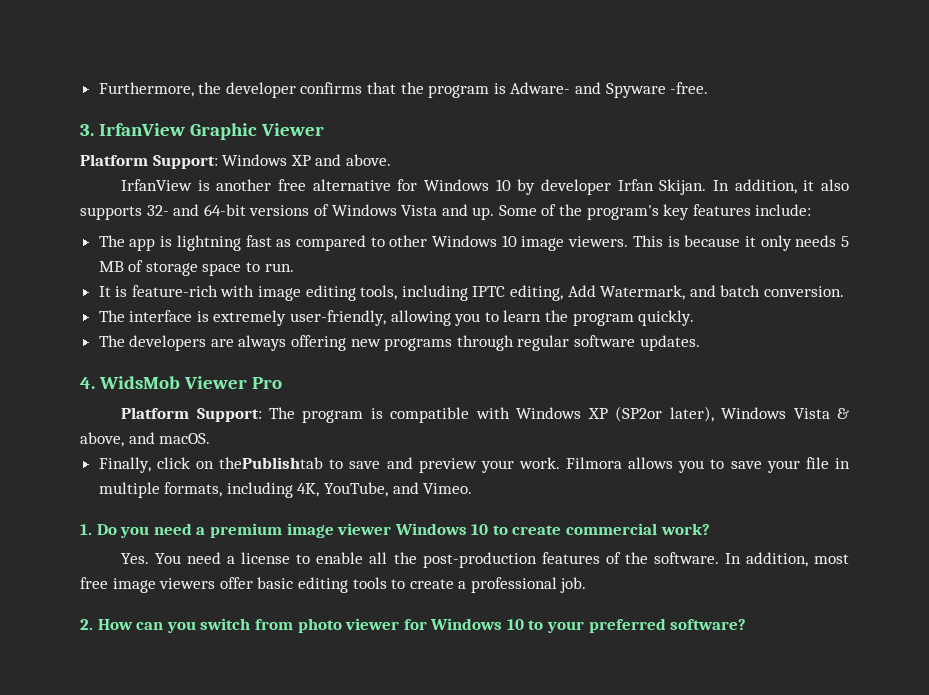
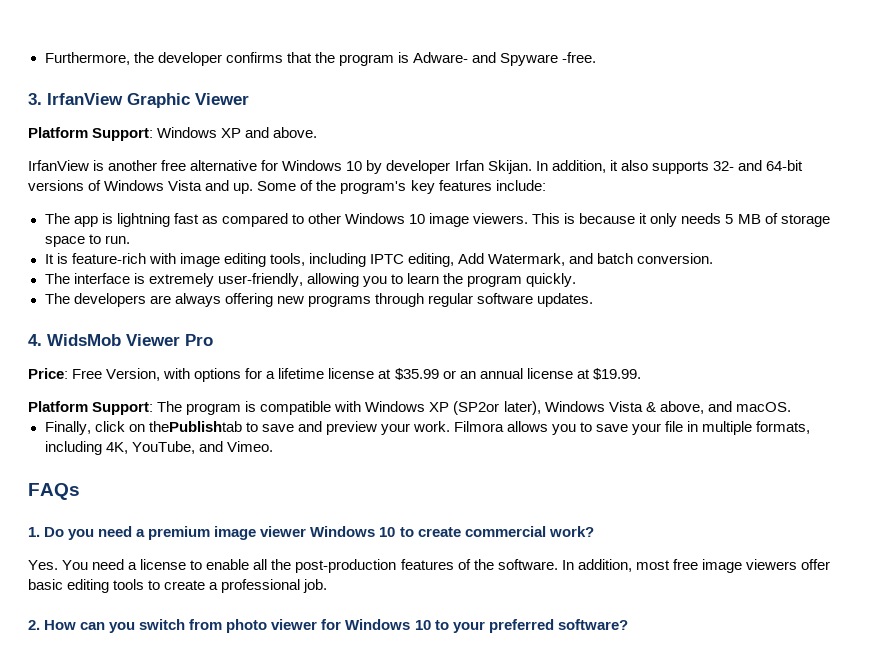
+ Price: Free Version, with options for a lifetime license at $35.99 or an annual license at $19.99.
+ FAQs

